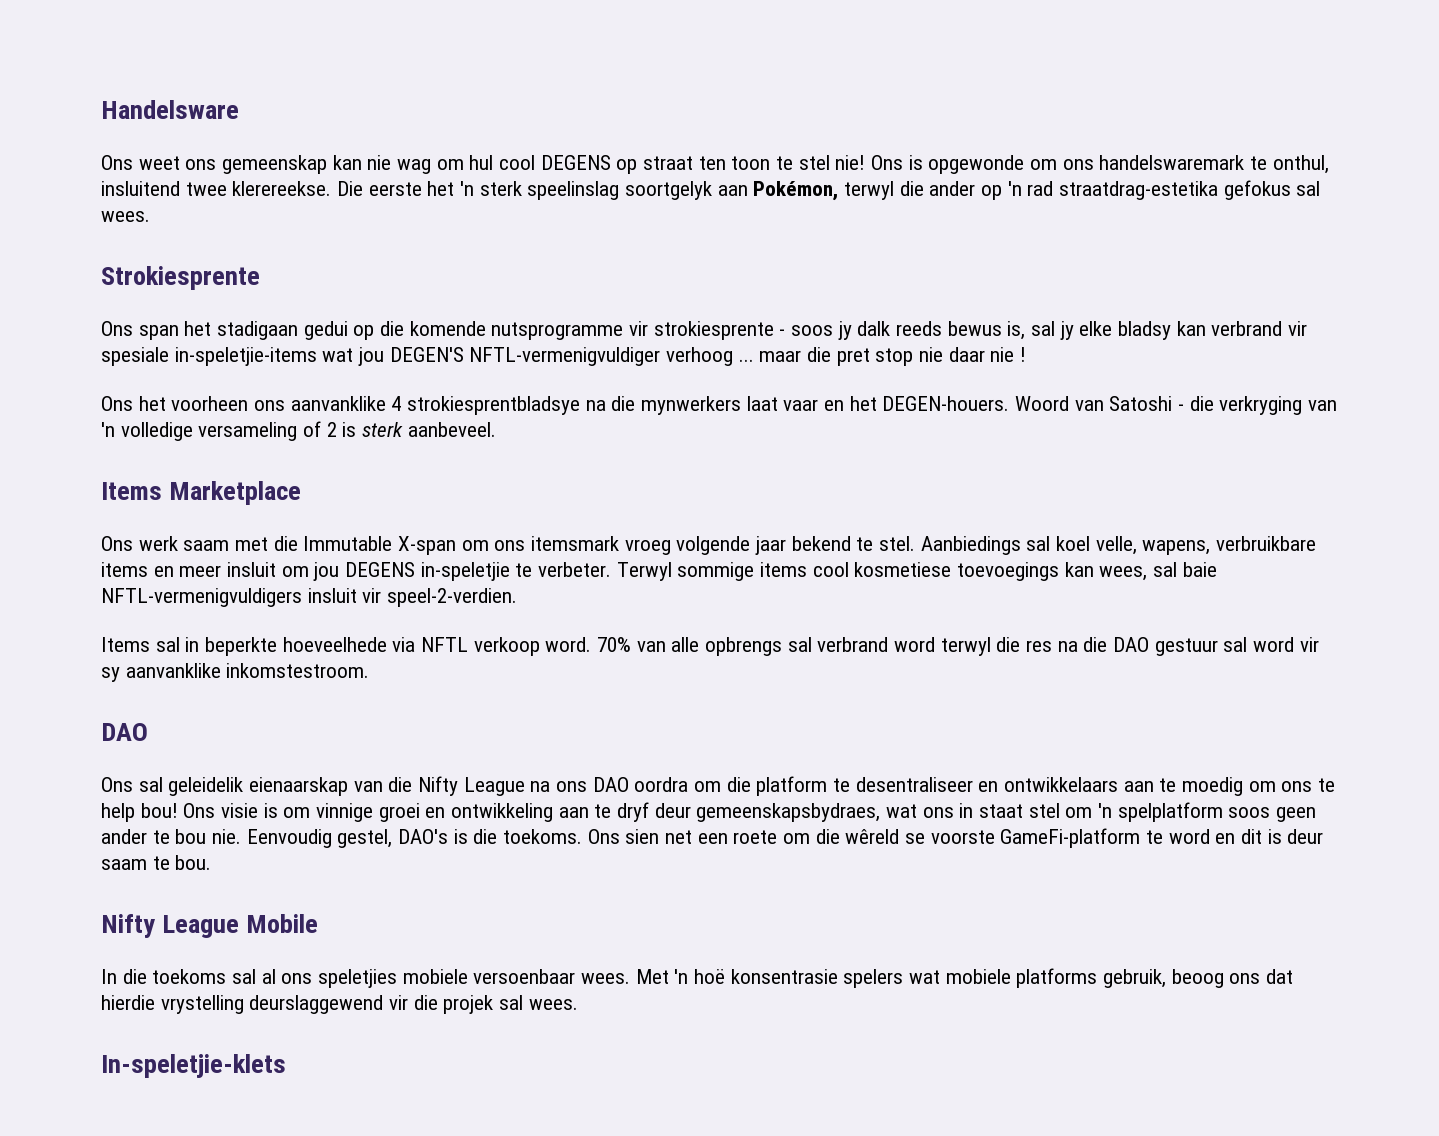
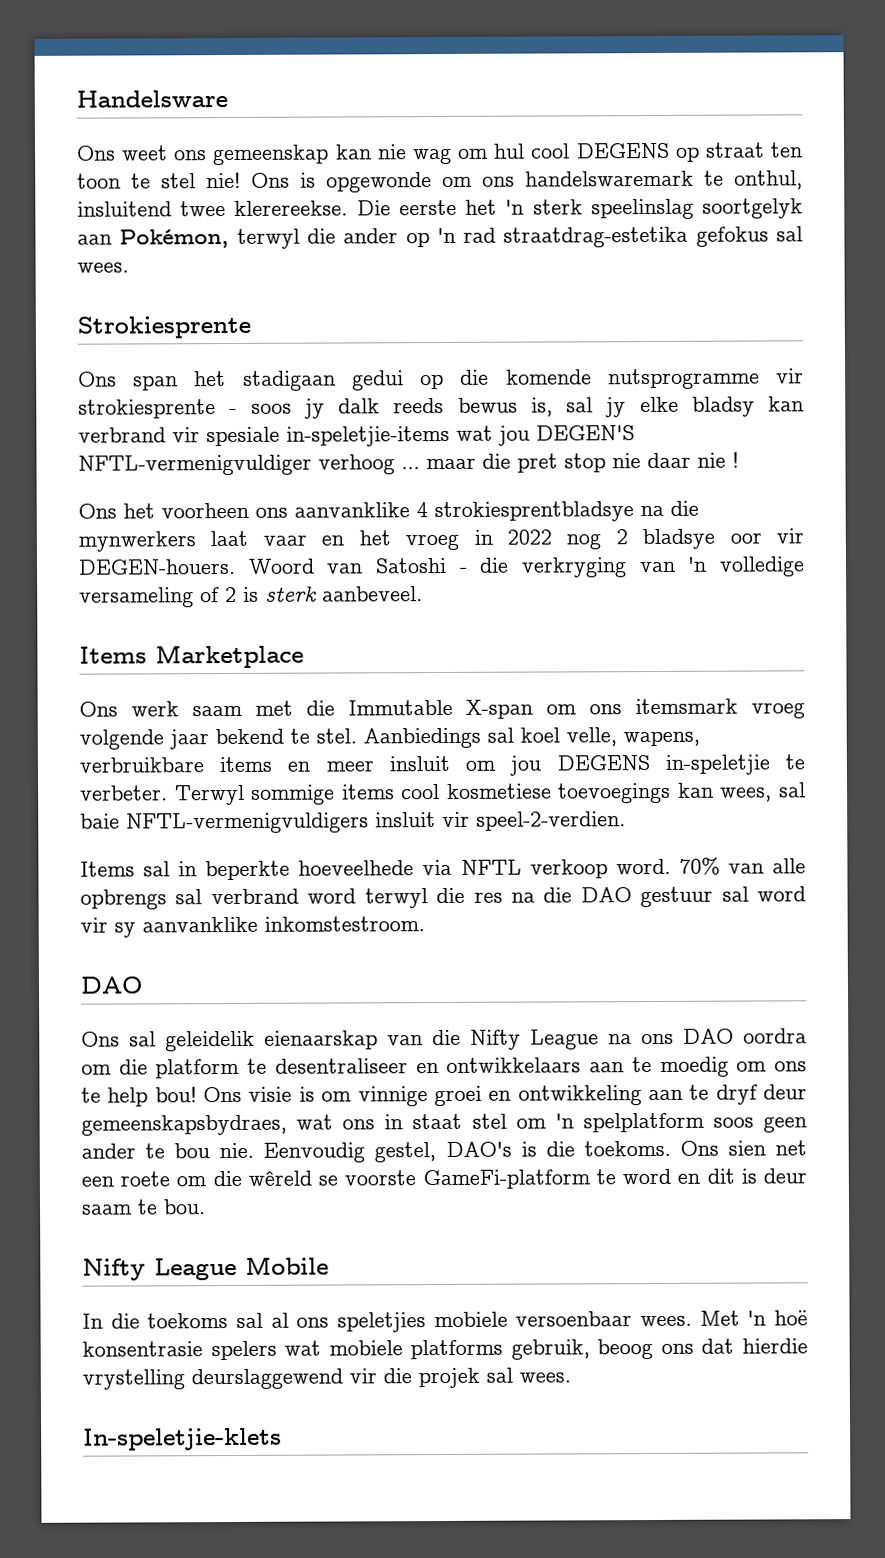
- Ons het voorheen ons aanvanklike 4 strokiesprentbladsye na die mynwerkers laat vaar en het DEGEN-houers.
+ Ons het voorheen ons aanvanklike 4 strokiesprentbladsye na die mynwerkers laat vaar en het vroeg in 2022 nog 2 bladsye oor vir DEGEN-houers.

